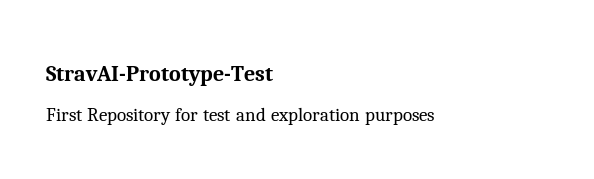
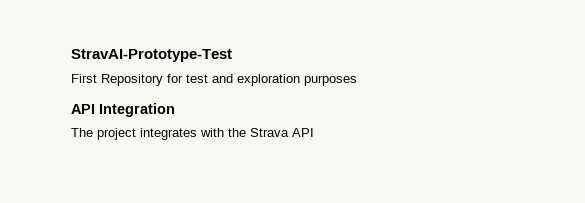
+ API Integration
+ The project integrates with the Strava API

